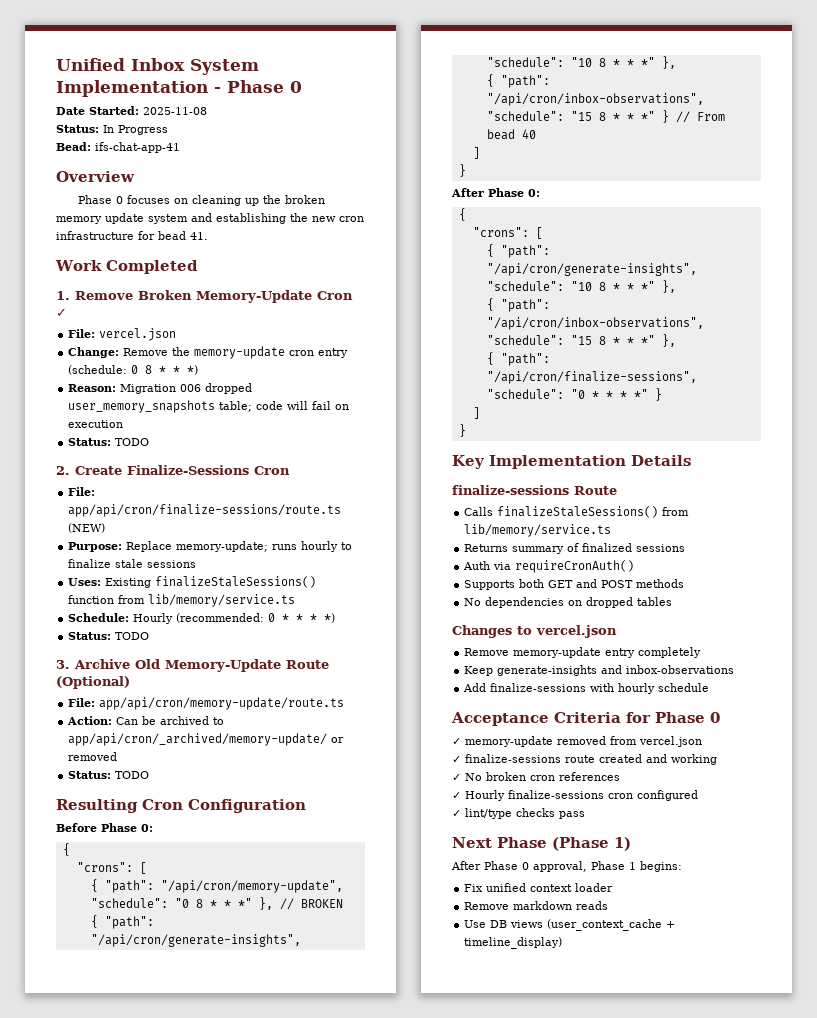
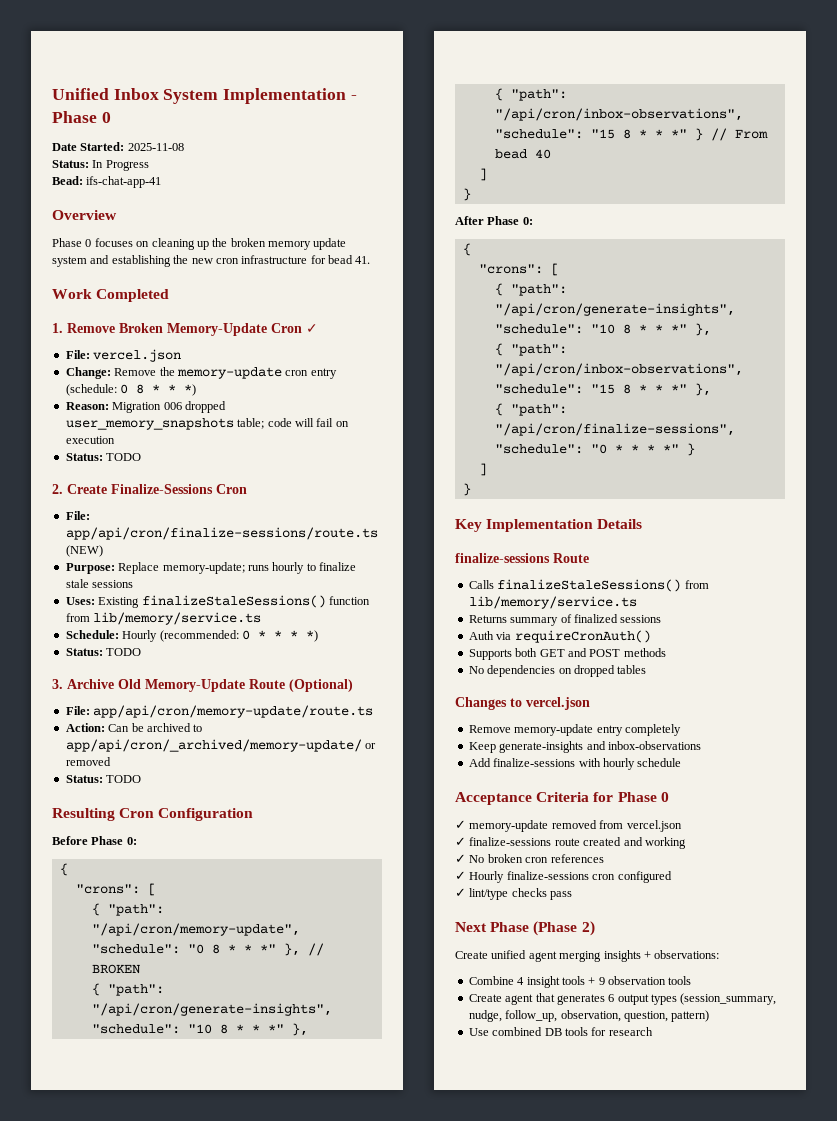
- Next Phase (Phase 1)
- After Phase 0 approval, Phase 1 begins:
- Fix unified context loader
- Remove markdown reads
- Use DB views (user_context_cache + timeline_display)
+ Next Phase (Phase 2)
+ Create unified agent merging insights + observations:
+ Combine 4 insight tools + 9 observation tools
+ Create agent that generates 6 output types (session_summary, nudge, follow_up, observation, question, pattern)
+ Use combined DB tools for research

